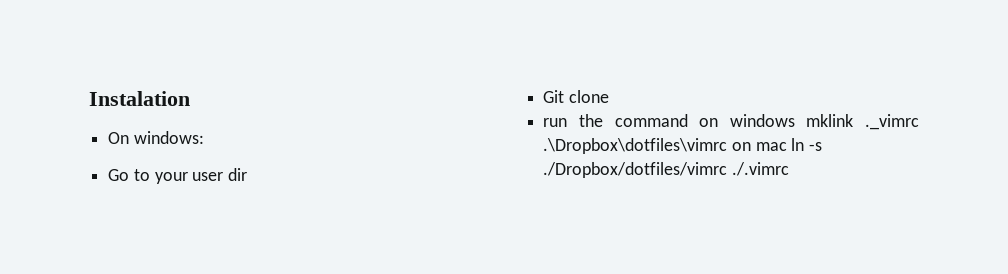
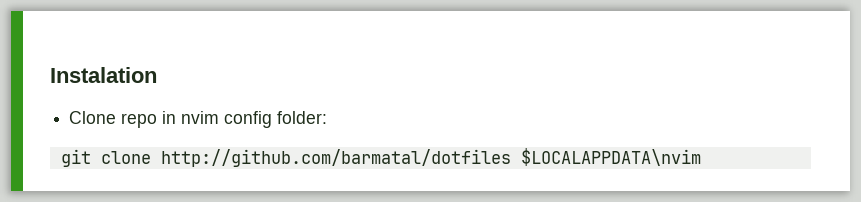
- On windows:
- Go to your user dir
- Git clone
- run the command on windows mklink ._vimrc .\Dropbox\dotfiles\vimrc on mac ln -s ./Dropbox/dotfiles/vimrc ./.vimrc
+ Clone repo in nvim config folder:
+ git clone http://github.com/barmatal/dotfiles $LOCALAPPDATA\nvim

